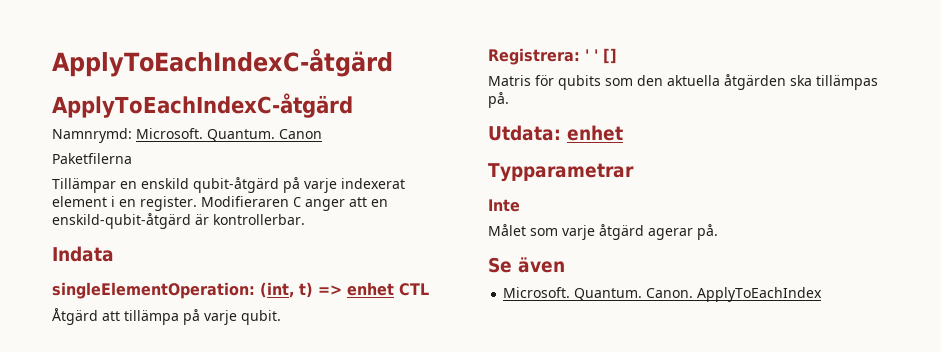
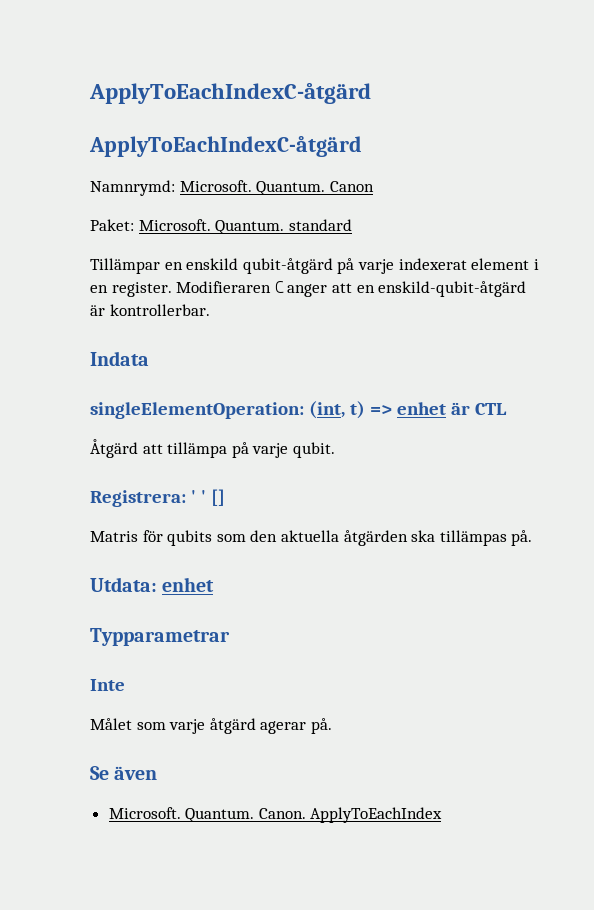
- Paketfilerna
+ Paket: Microsoft. Quantum. standard
- singleElementOperation: (int, t) => enhet CTL
+ singleElementOperation: (int, t) => enhet är CTL

